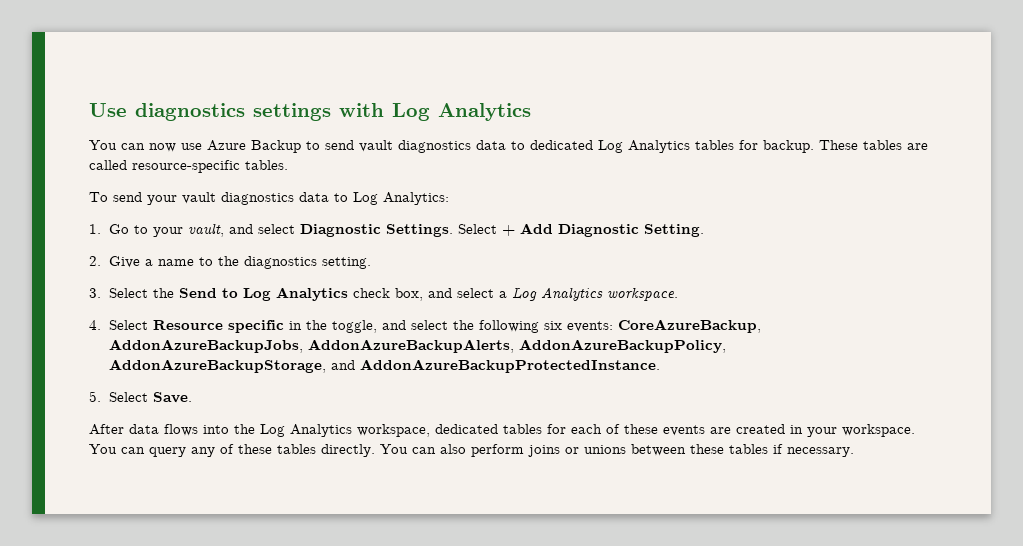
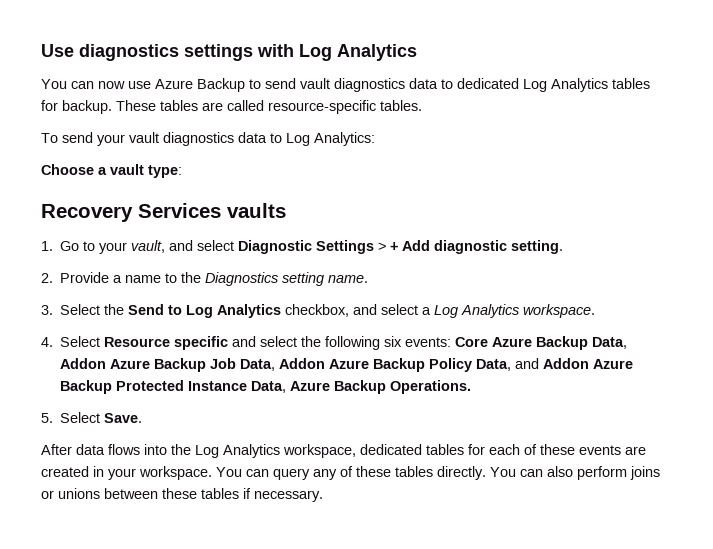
+ Choose a vault type:
+ Recovery Services vaults
- 1. Go to your vault, and select Diagnostic Settings. Select + Add Diagnostic Setting.
+ 1. Go to your vault, and select Diagnostic Settings > + Add diagnostic setting.
- 2. Give a name to the diagnostics setting.
+ 2. Provide a name to the Diagnostics setting name.
- 3. Select the Send to Log Analytics check box, and select a Log Analytics workspace.
+ 3. Select the Send to Log Analytics checkbox, and select a Log Analytics workspace.
- 4. Select Resource specific in the toggle, and select the following six events: CoreAzureBackup, AddonAzureBackupJobs, AddonAzureBackupAlerts, AddonAzureBackupPolicy, AddonAzureBackupStorage, and AddonAzureBackupProtectedInstance.
+ 4. Select Resource specific and select the following six events: Core Azure Backup Data, Addon Azure Backup Job Data, Addon Azure Backup Policy Data, and Addon Azure Backup Protected Instance Data, Azure Backup Operations.

